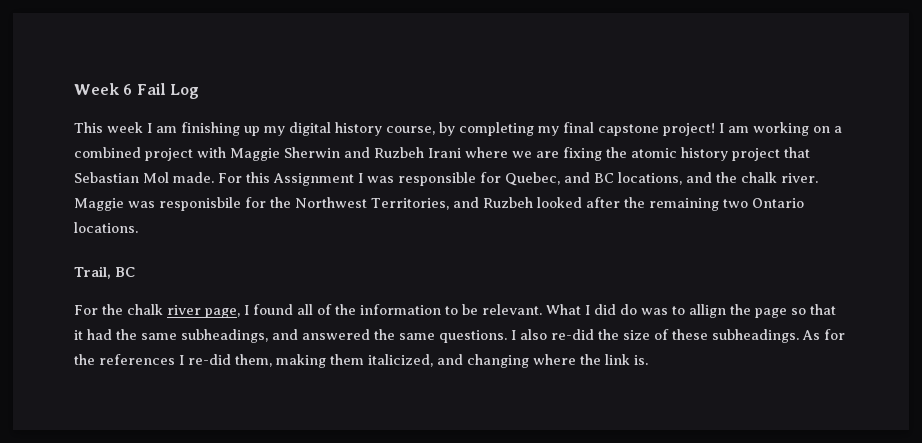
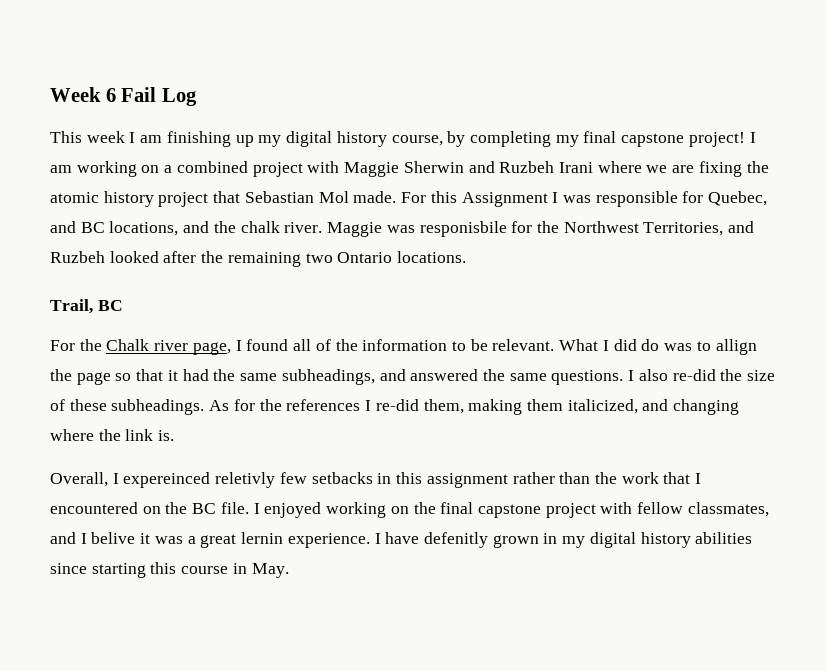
- For the chalk river page, I found all of the information to be relevant.
+ For the Chalk river page, I found all of the information to be relevant.
+ Overall, I expereinced reletivly few setbacks in this assignment rather than the work that I encountered on the BC file. I enjoyed working on the final capstone project with fellow classmates, and I belive it was a great lernin experience. I have defenitly grown in my digital history abilities since starting this course in May.

